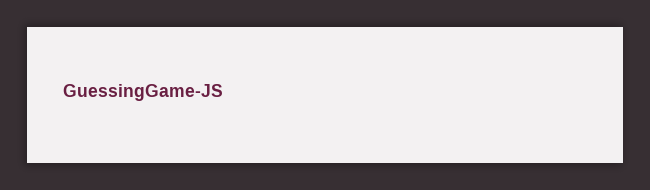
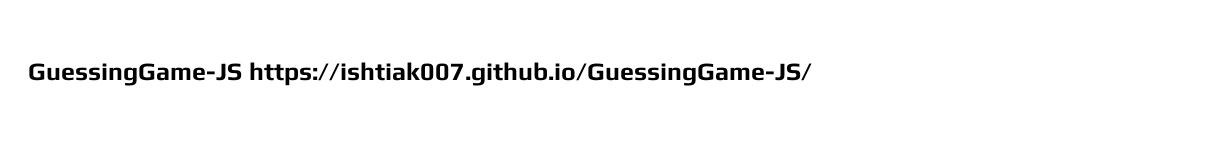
- GuessingGame-JS
+ GuessingGame-JS https://ishtiak007.github.io/GuessingGame-JS/

